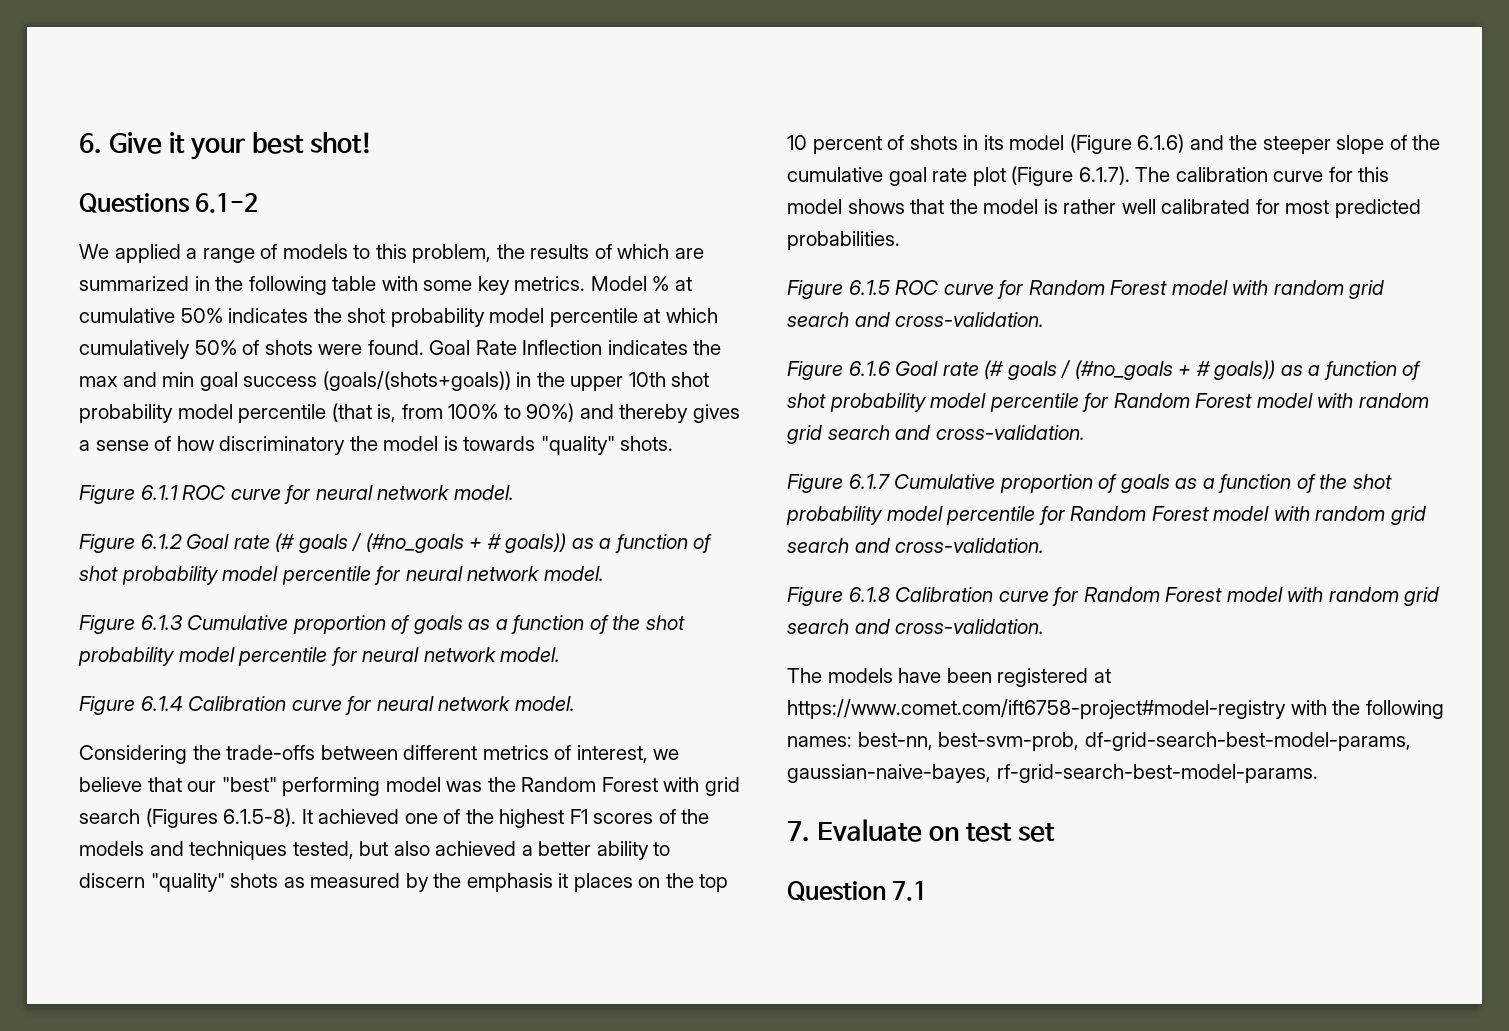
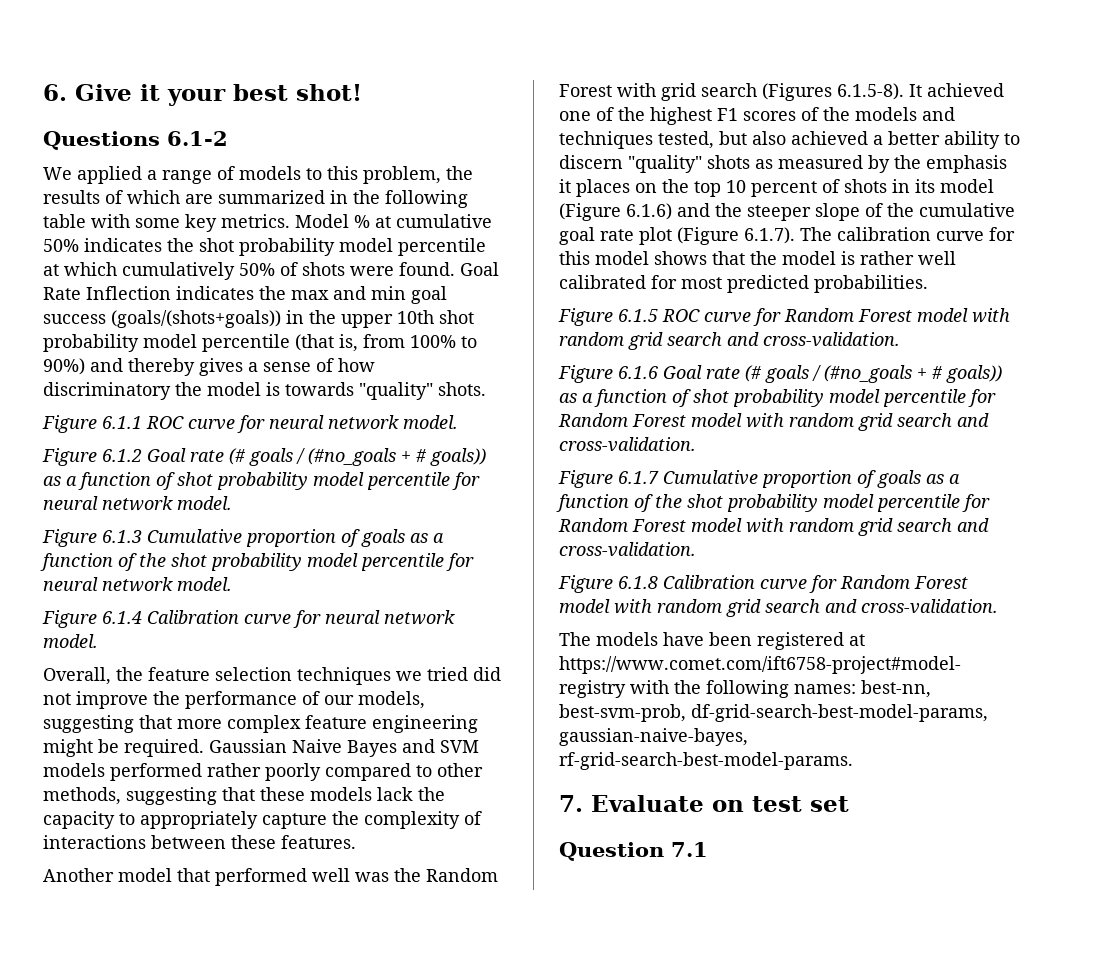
- Considering the trade-offs between different metrics of interest, we believe that our "best" performing model was the Random Forest with grid search (Figures 6.1.5-8). It achieved one of the highest F1 scores of the models and techniques tested, but also achieved a better ability to discern "quality" shots as measured by the emphasis it places on the top 10 percent of shots in its model (Figure 6.1.6) and the steeper slope of the cumulative goal rate plot (Figure 6.1.7). The calibration curve for this model shows that the model is rather well calibrated for most predicted probabilities.
+ Overall, the feature selection techniques we tried did not improve the performance of our models, suggesting that more complex feature engineering might be required. Gaussian Naive Bayes and SVM models performed rather poorly compared to other methods, suggesting that these models lack the capacity to appropriately capture the complexity of interactions between these features.
+ Another model that performed well was the Random Forest with grid search (Figures 6.1.5-8). It achieved one of the highest F1 scores of the models and techniques tested, but also achieved a better ability to discern "quality" shots as measured by the emphasis it places on the top 10 percent of shots in its model (Figure 6.1.6) and the steeper slope of the cumulative goal rate plot (Figure 6.1.7). The calibration curve for this model shows that the model is rather well calibrated for most predicted probabilities.

